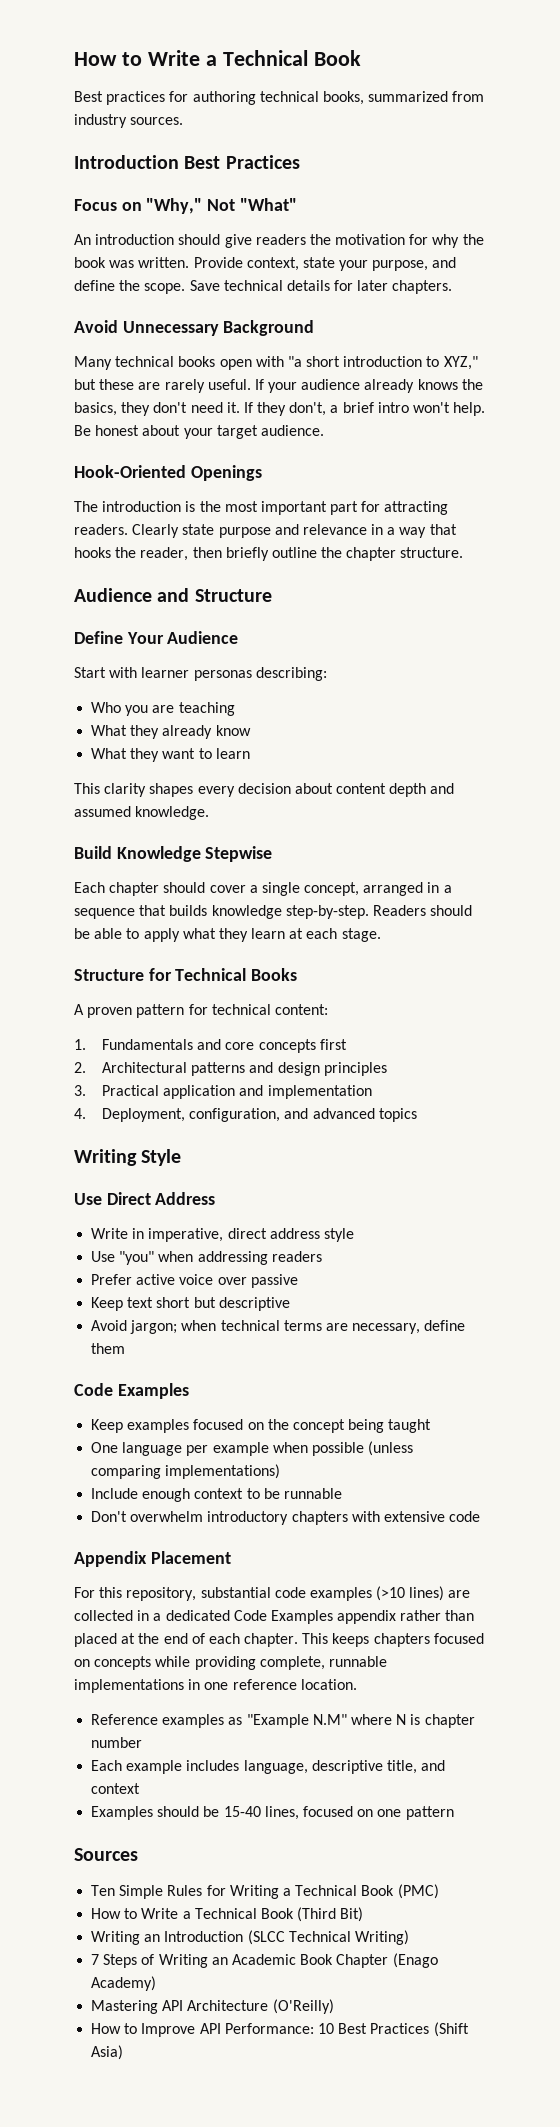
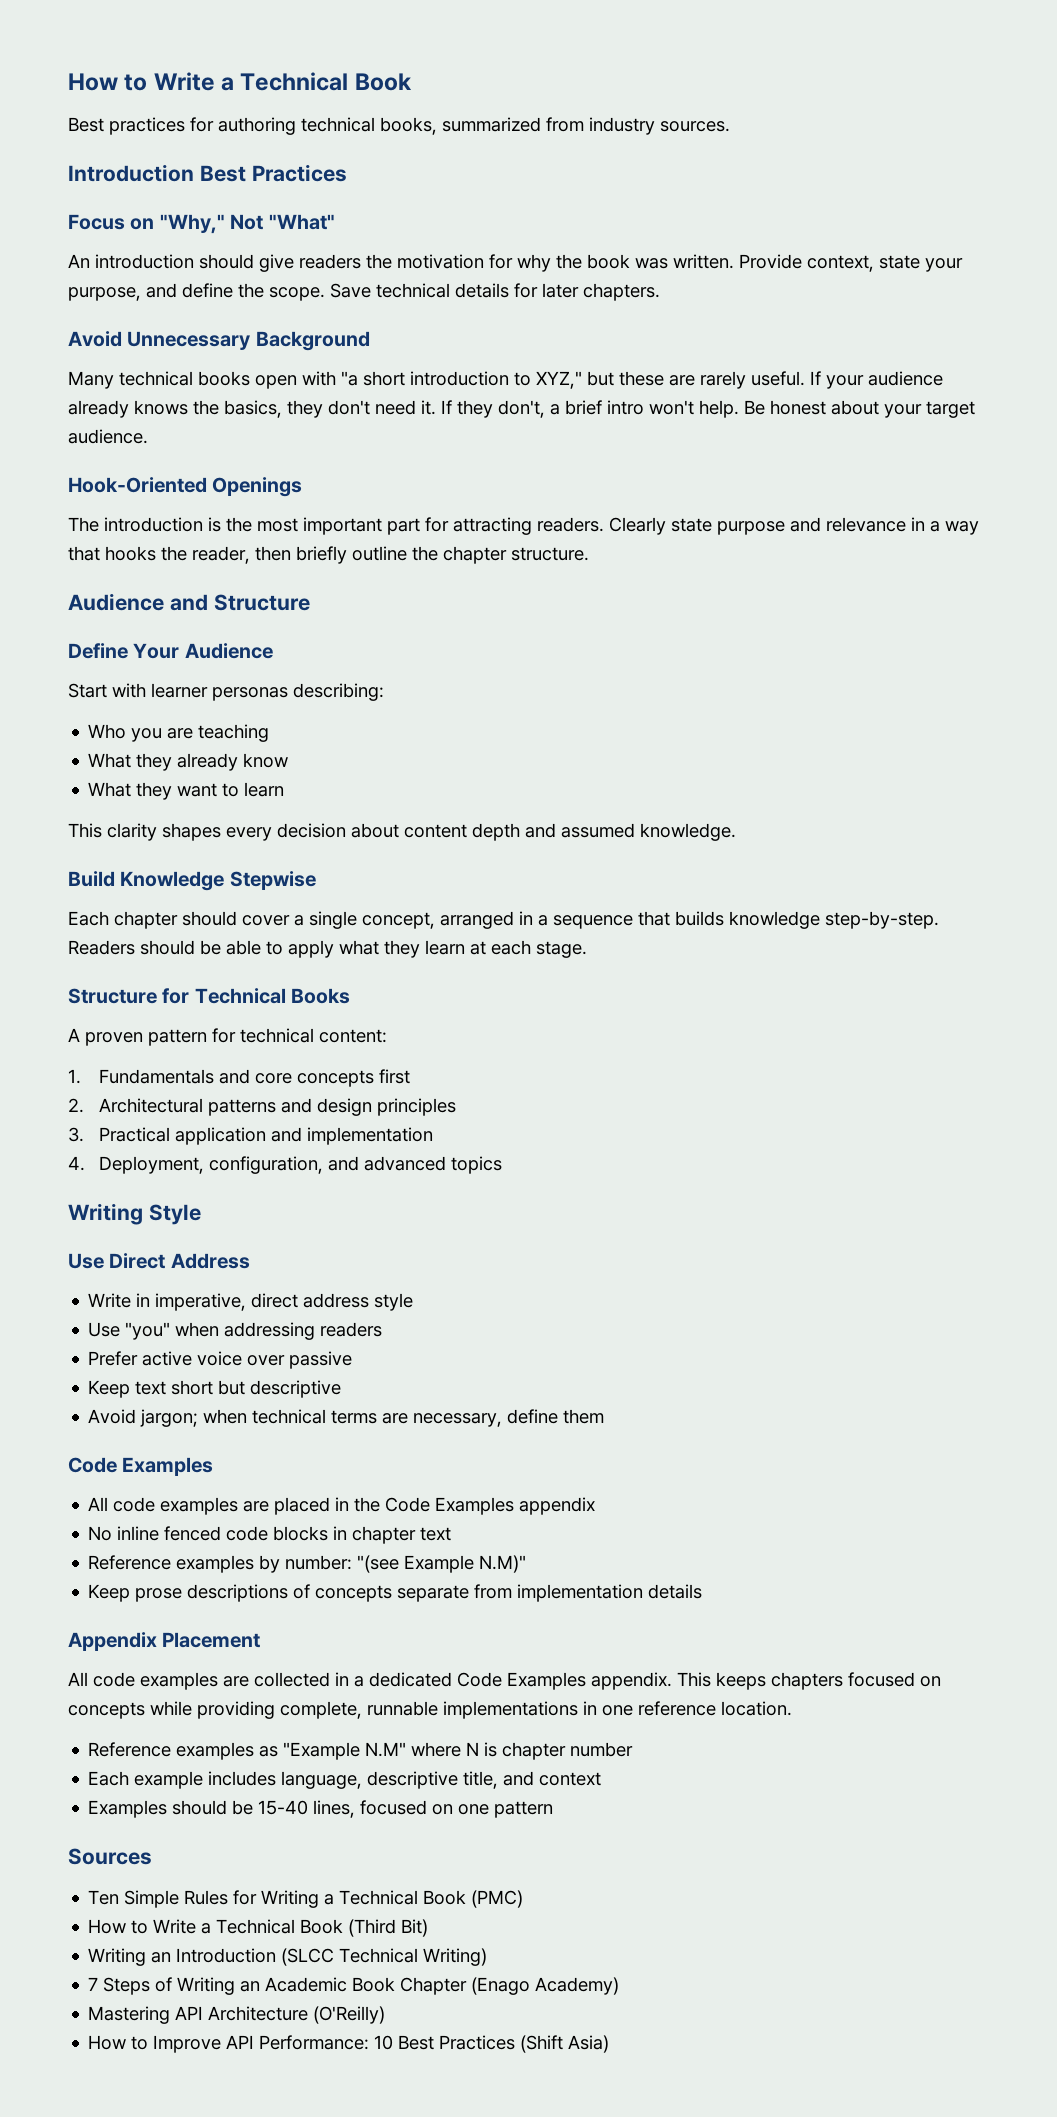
- Keep examples focused on the concept being taught
- One language per example when possible (unless comparing implementations)
- Include enough context to be runnable
- Don't overwhelm introductory chapters with extensive code
+ All code examples are placed in the Code Examples appendix
+ No inline fenced code blocks in chapter text
+ Reference examples by number: "(see Example N.M)"
+ Keep prose descriptions of concepts separate from implementation details
  Appendix Placement
- For this repository, substantial code examples (>10 lines) are collected in a dedicated Code Examples appendix rather than placed at the end of each chapter.
+ All code examples are collected in a dedicated Code Examples appendix.

